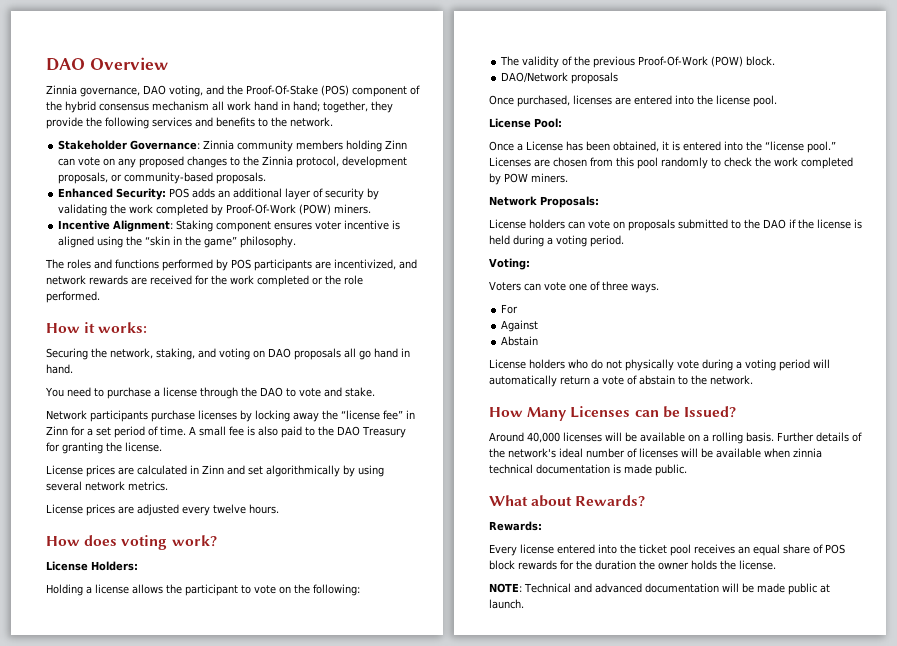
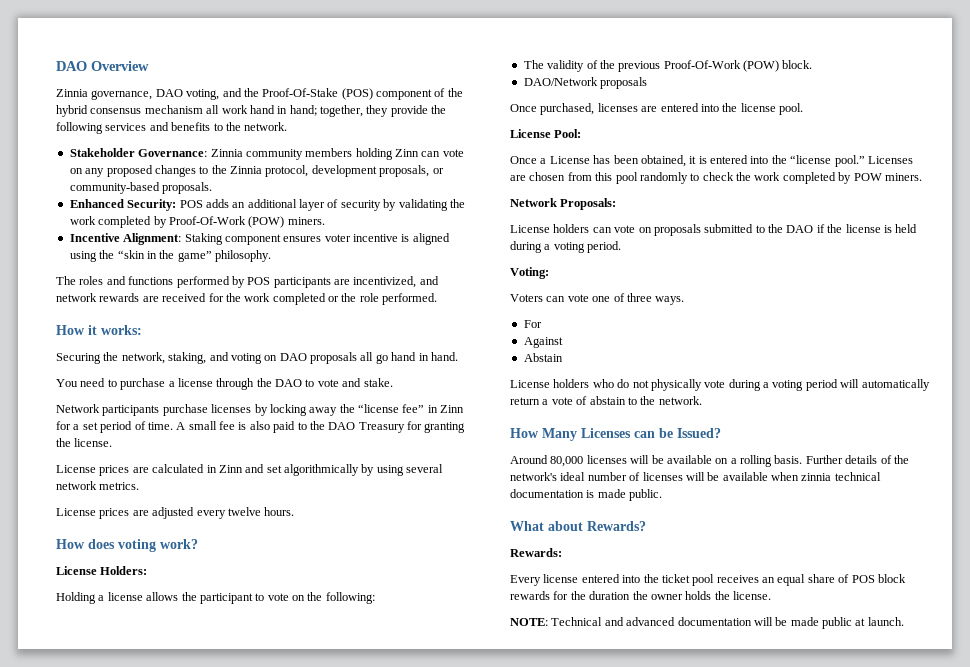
- Around 40,000 licenses will be available on a rolling basis.
+ Around 80,000 licenses will be available on a rolling basis.

